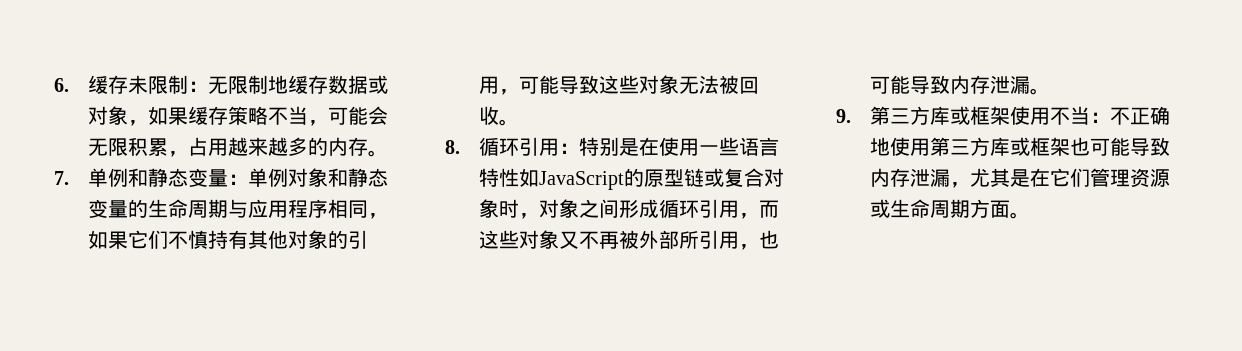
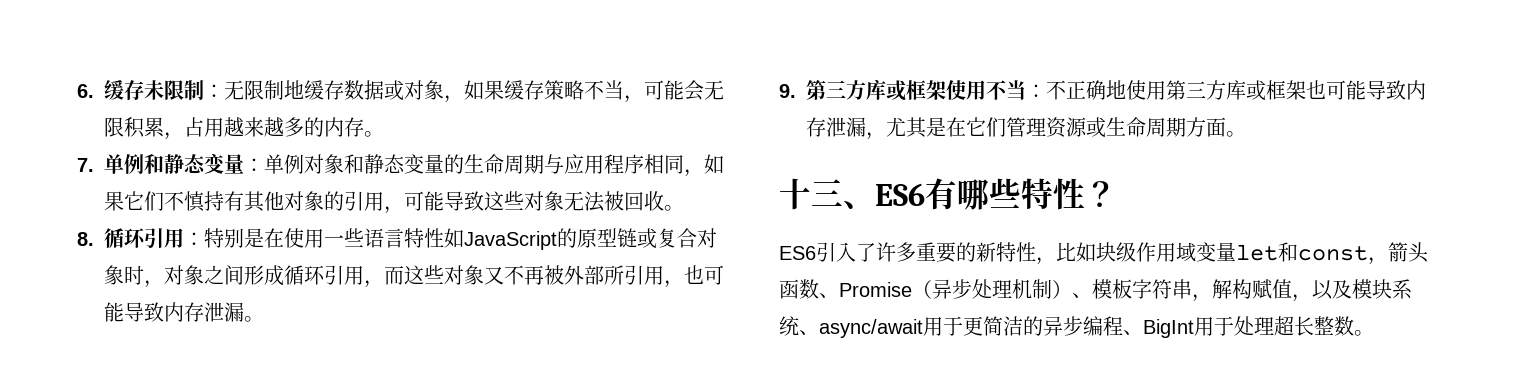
+ 十三、ES6有哪些特性？
+ ES6引入了许多重要的新特性，比如块级作用域变量let和const，箭头函数、Promise（异步处理机制）、模板字符串，解构赋值，以及模块系统、async/await用于更简洁的异步编程、BigInt用于处理超长整数。

